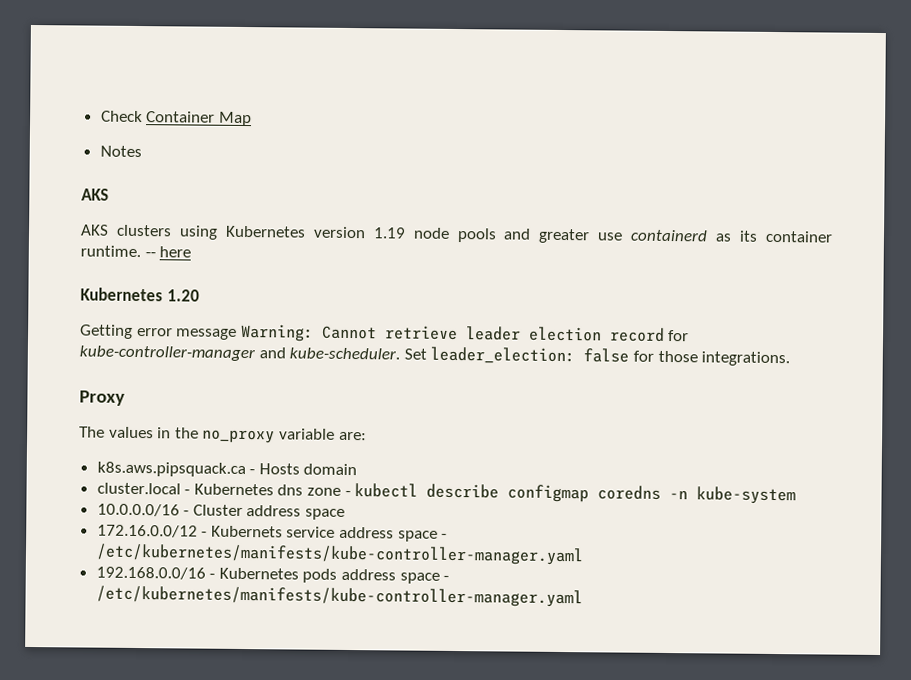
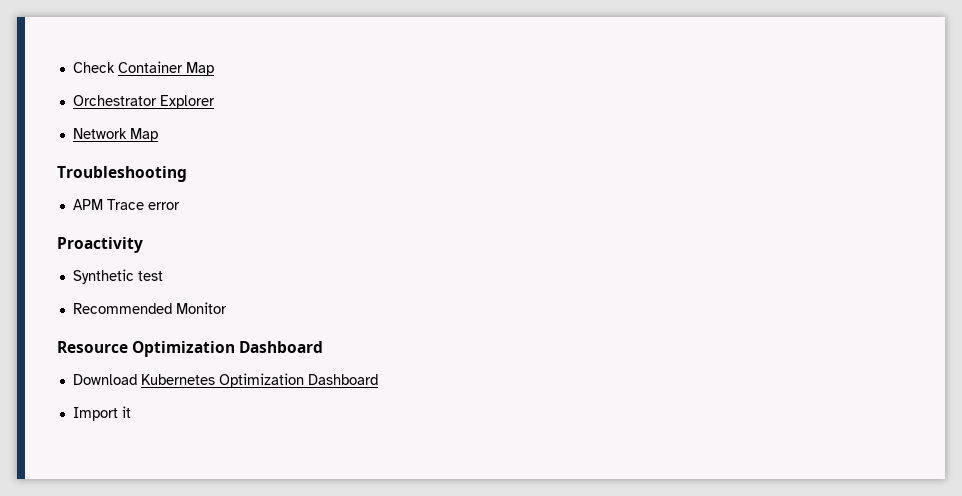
- Notes
- AKS
- AKS clusters using Kubernetes version 1.19 node pools and greater use containerd as its container runtime. -- here
- Kubernetes 1.20
- Getting error message Warning: Cannot retrieve leader election record for kube-controller-manager and kube-scheduler. Set leader_election: false for those integrations.
- Proxy
- The values in the no_proxy variable are:
- k8s.aws.pipsquack.ca - Hosts domain
- cluster.local - Kubernetes dns zone - kubectl describe configmap coredns -n kube-system
- 10.0.0.0/16 - Cluster address space
- 172.16.0.0/12 - Kubernets service address space - /etc/kubernetes/manifests/kube-controller-manager.yaml
- 192.168.0.0/16 - Kubernetes pods address space - /etc/kubernetes/manifests/kube-controller-manager.yaml
+ Orchestrator Explorer
+ Network Map
+ Troubleshooting
+ APM Trace error
+ Proactivity
+ Synthetic test
+ Recommended Monitor
+ Resource Optimization Dashboard
+ Download Kubernetes Optimization Dashboard
+ Import it

